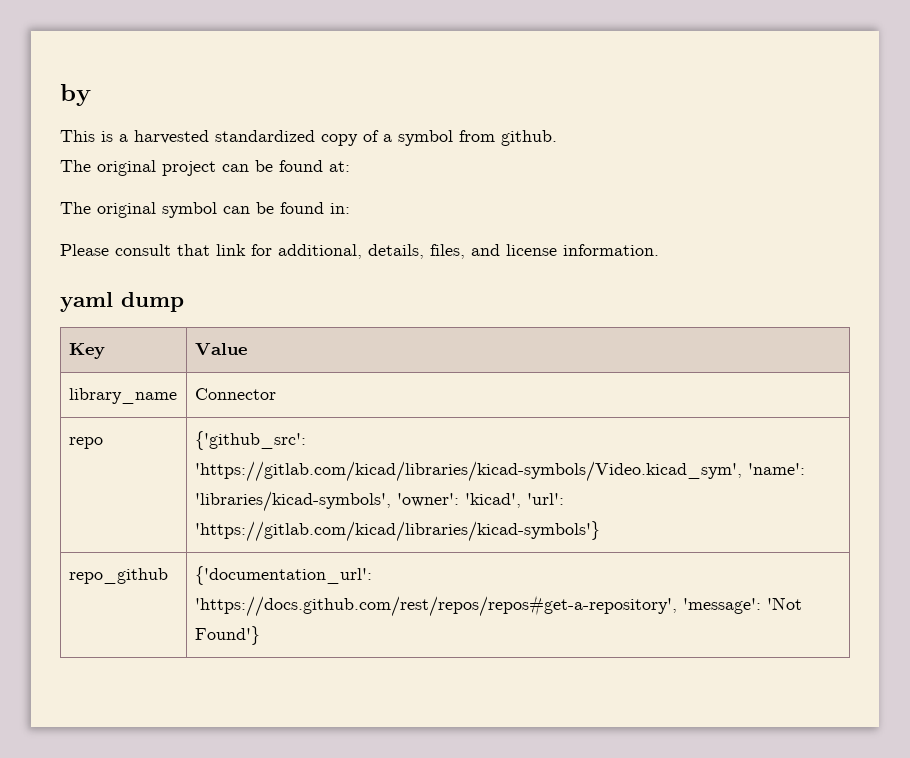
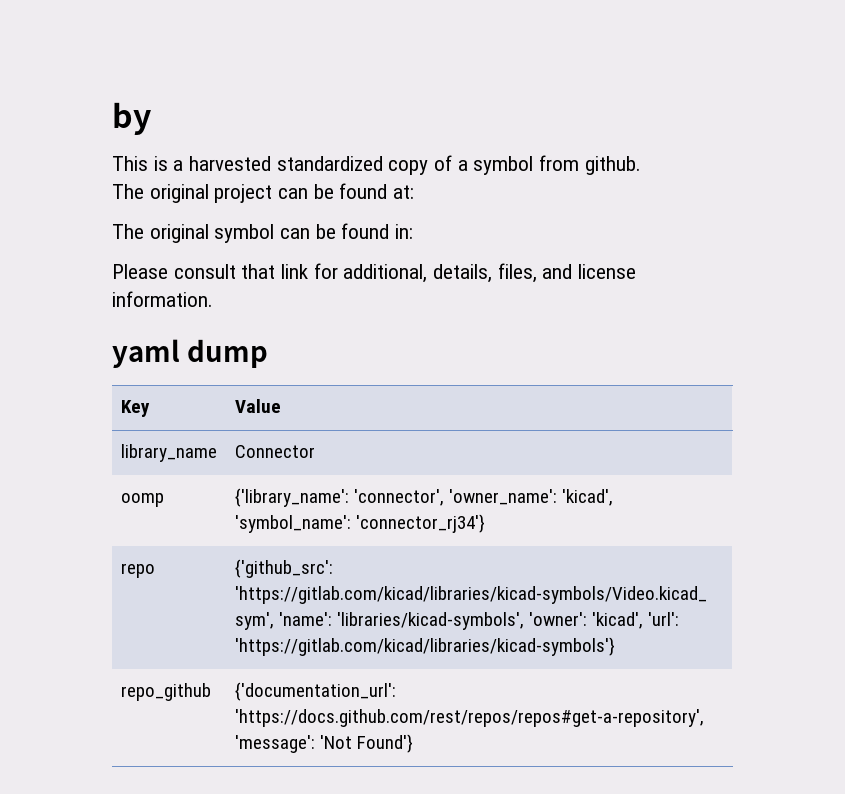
+ oomp | {'library_name': 'connector', 'owner_name': 'kicad', 'symbol_name': 'connector_rj34'}

